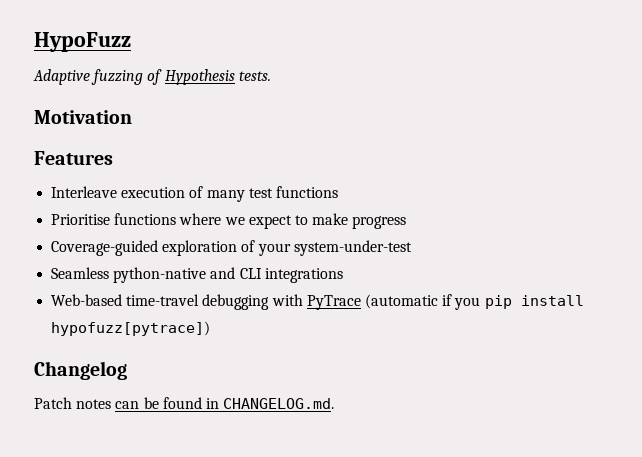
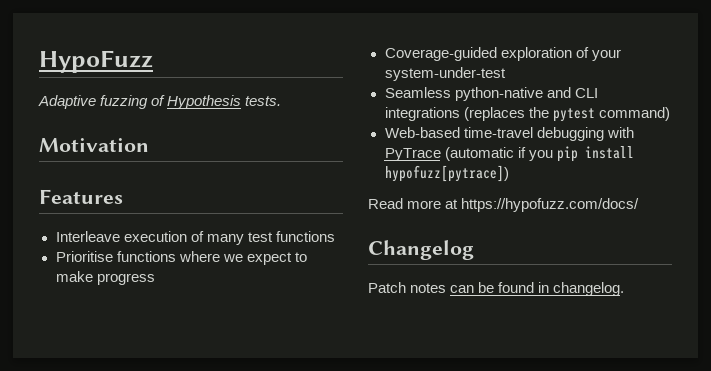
- Seamless python-native and CLI integrations
+ Seamless python-native and CLI integrations (replaces the pytest command)
+ Read more at https://hypofuzz.com/docs/
- Patch notes can be found in CHANGELOG.md.
+ Patch notes can be found in changelog.

